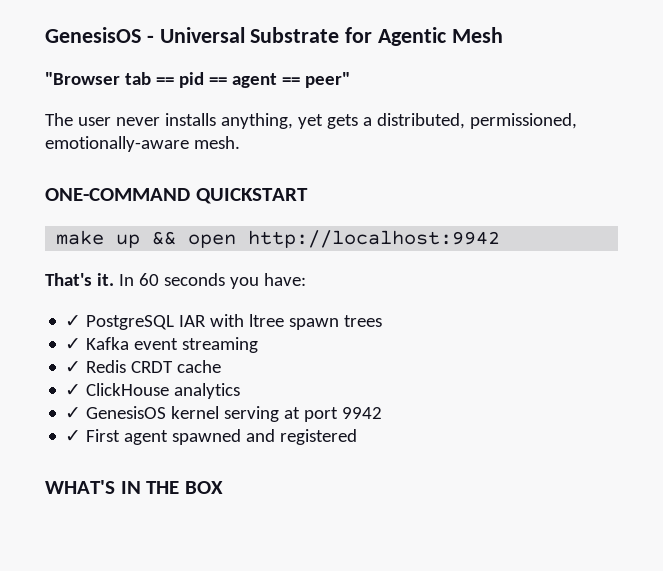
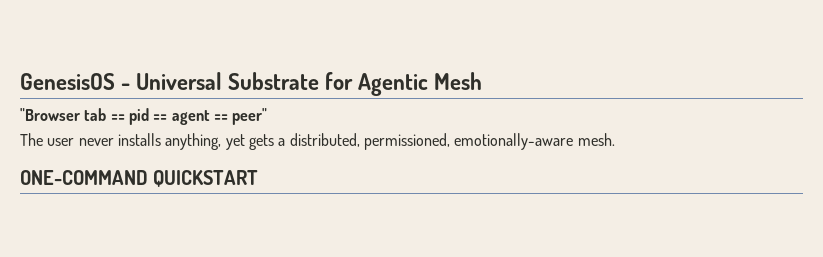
- make up && open http://localhost:9942
- That's it. In 60 seconds you have:
- ✓ PostgreSQL IAR with ltree spawn trees
- ✓ Kafka event streaming
- ✓ Redis CRDT cache
- ✓ ClickHouse analytics
- ✓ GenesisOS kernel serving at port 9942
- ✓ First agent spawned and registered
- WHAT'S IN THE BOX

